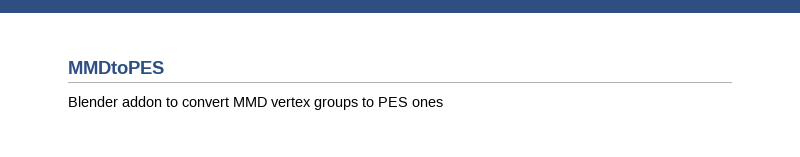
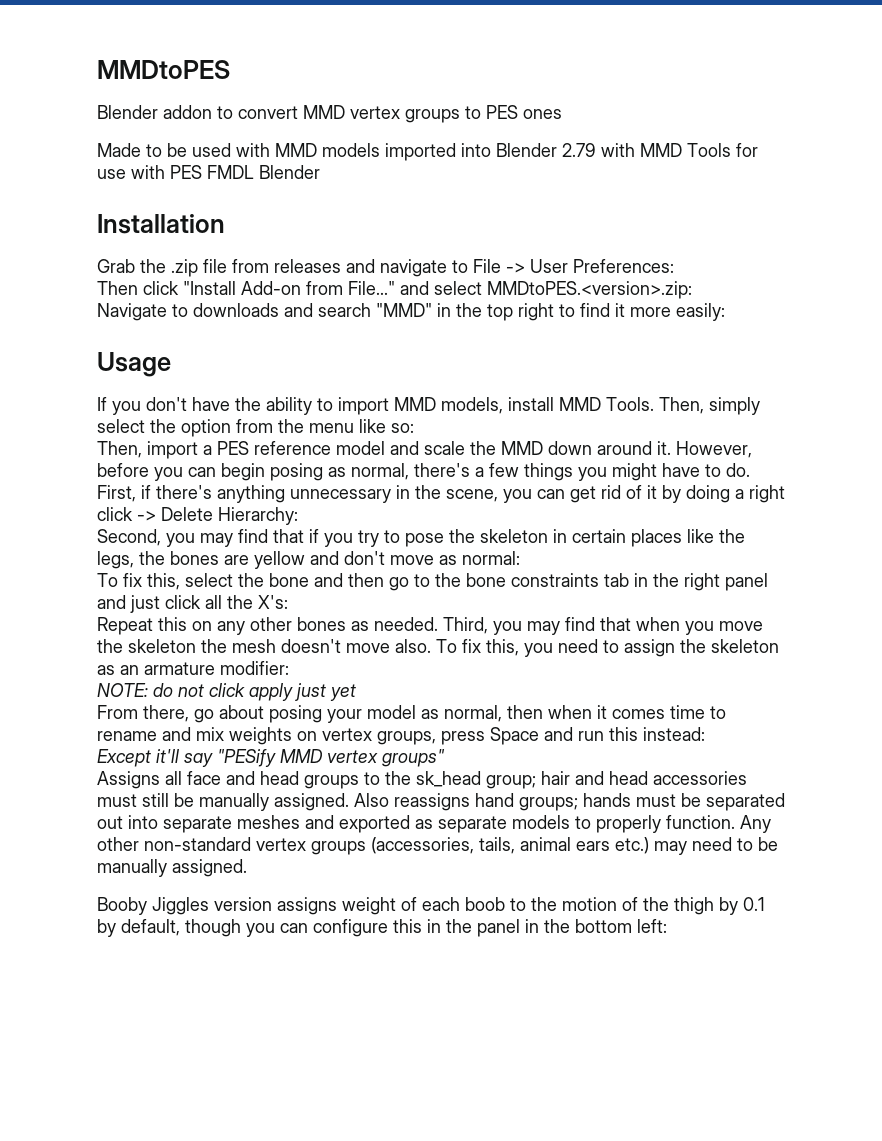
+ Made to be used with MMD models imported into Blender 2.79 with MMD Tools for use with PES FMDL Blender
+ Installation
+ Grab the .zip file from releases and navigate to File -> User Preferences:
+ Then click "Install Add-on from File..." and select MMDtoPES.<version>.zip:
+ Navigate to downloads and search "MMD" in the top right to find it more easily:
+ Usage
+ If you don't have the ability to import MMD models, install MMD Tools. Then, simply select the option from the menu like so:
+ Then, import a PES reference model and scale the MMD down around it. However, before you can begin posing as normal, there's a few things you might have to do. First, if there's anything unnecessary in the scene, you can get rid of it by doing a right click -> Delete Hierarchy:
+ Second, you may find that if you try to pose the skeleton in certain places like the legs, the bones are yellow and don't move as normal:
+ To fix this, select the bone and then go to the bone constraints tab in the right panel and just click all the X's:
+ Repeat this on any other bones as needed. Third, you may find that when you move the skeleton the mesh doesn't move also. To fix this, you need to assign the skeleton as an armature modifier:
+ NOTE: do not click apply just yet
+ From there, go about posing your model as normal, then when it comes time to rename and mix weights on vertex groups, press Space and run this instead:
+ Except it'll say "PESify MMD vertex groups"
+ Assigns all face and head groups to the sk_head group; hair and head accessories must still be manually assigned. Also reassigns hand groups; hands must be separated out into separate meshes and exported as separate models to properly function. Any other non-standard vertex groups (accessories, tails, animal ears etc.) may need to be manually assigned.
+ Booby Jiggles version assigns weight of each boob to the motion of the thigh by 0.1 by default, though you can configure this in the panel in the bottom left:

